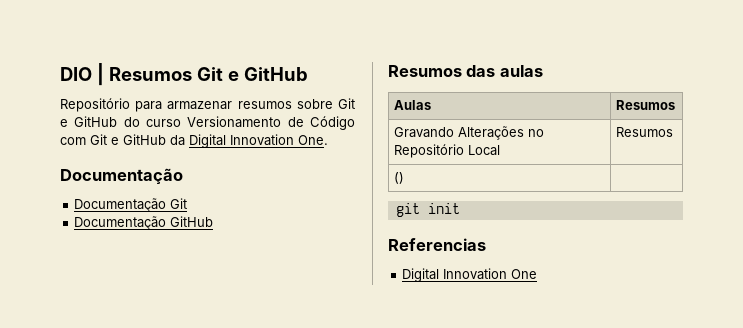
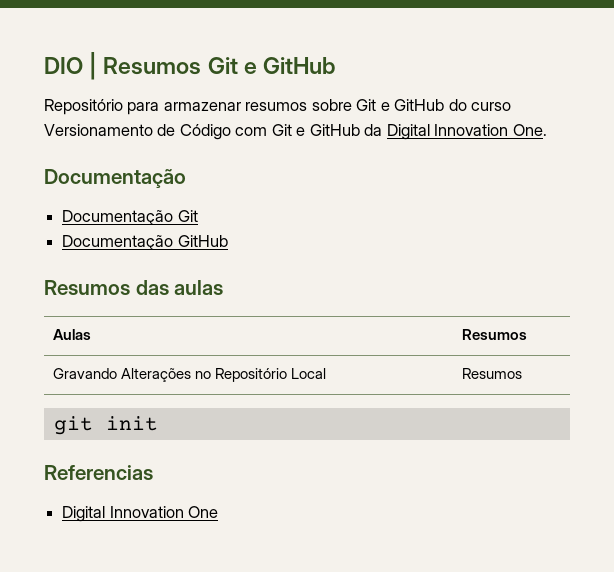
- () |

